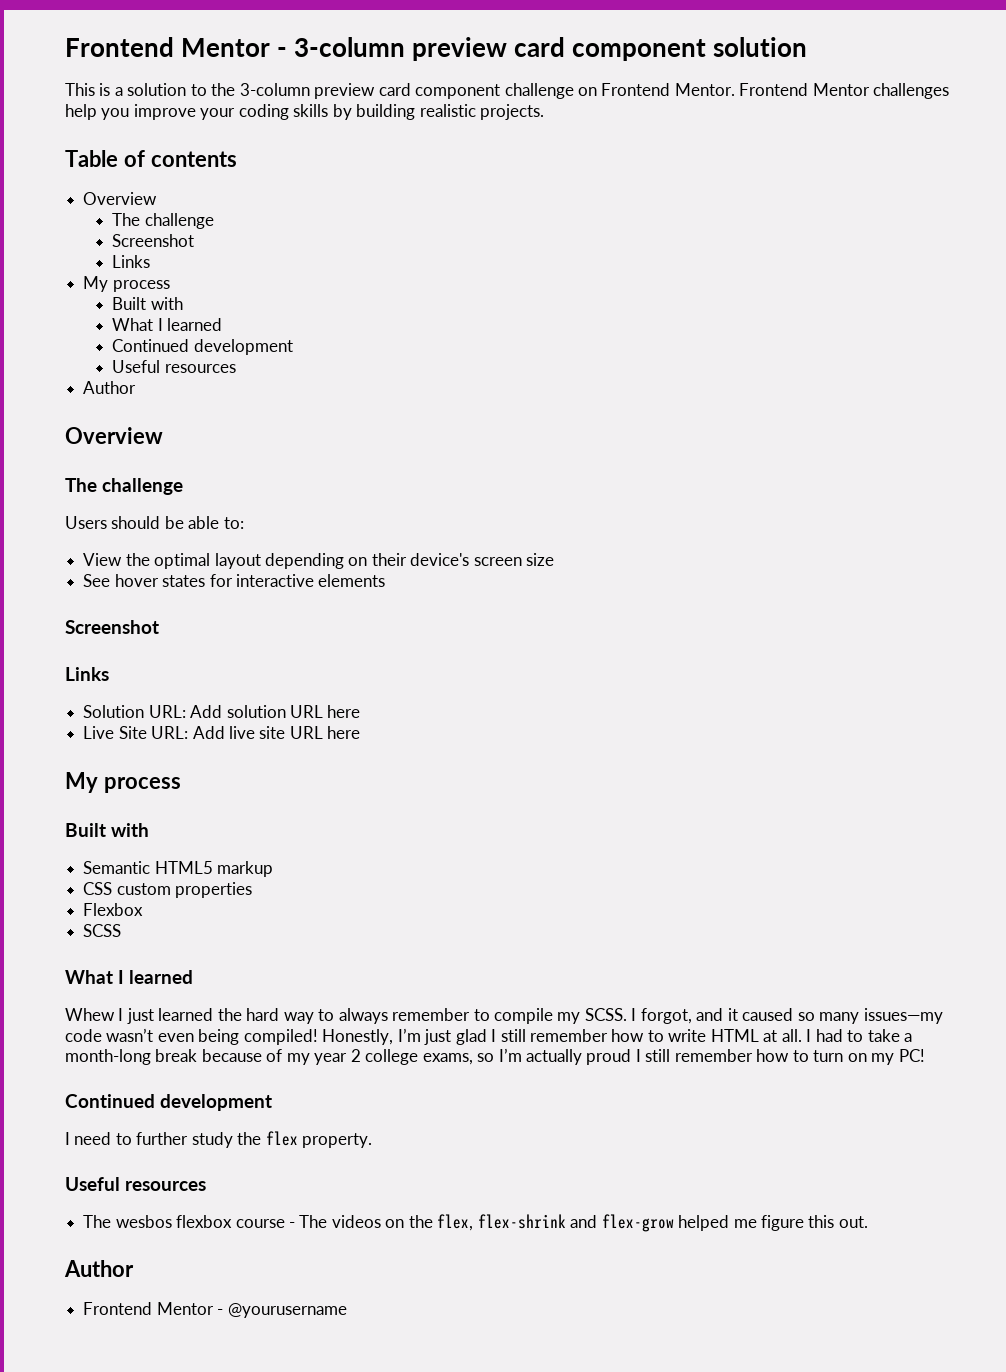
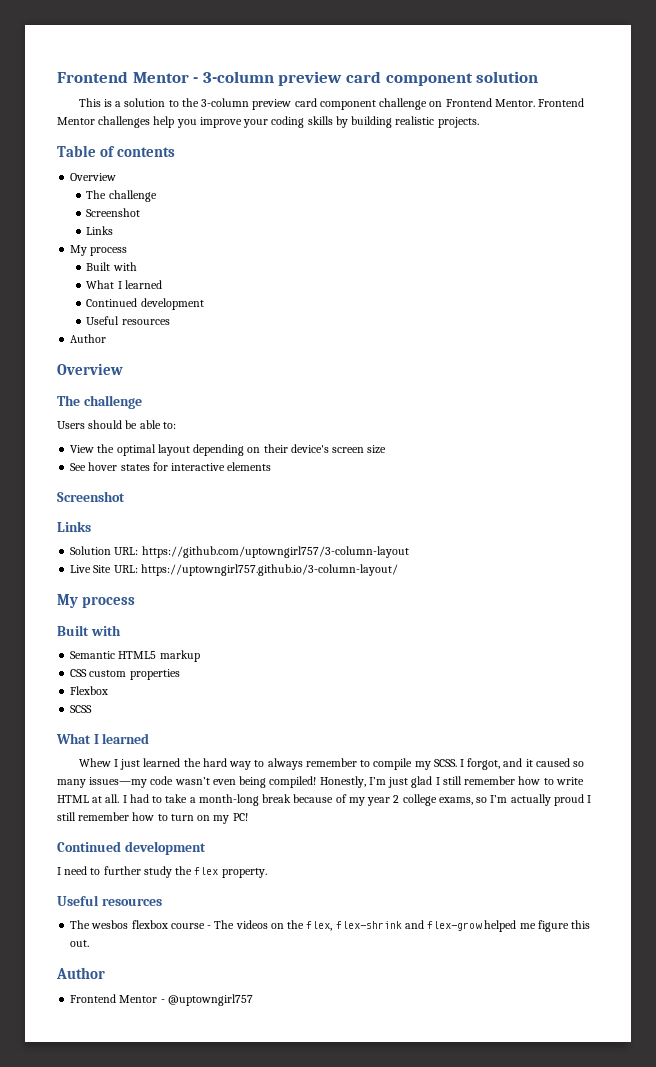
- Solution URL: Add solution URL here
+ Solution URL: https://github.com/uptowngirl757/3-column-layout
- Live Site URL: Add live site URL here
+ Live Site URL: https://uptowngirl757.github.io/3-column-layout/
- Frontend Mentor - @yourusername
+ Frontend Mentor - @uptowngirl757

